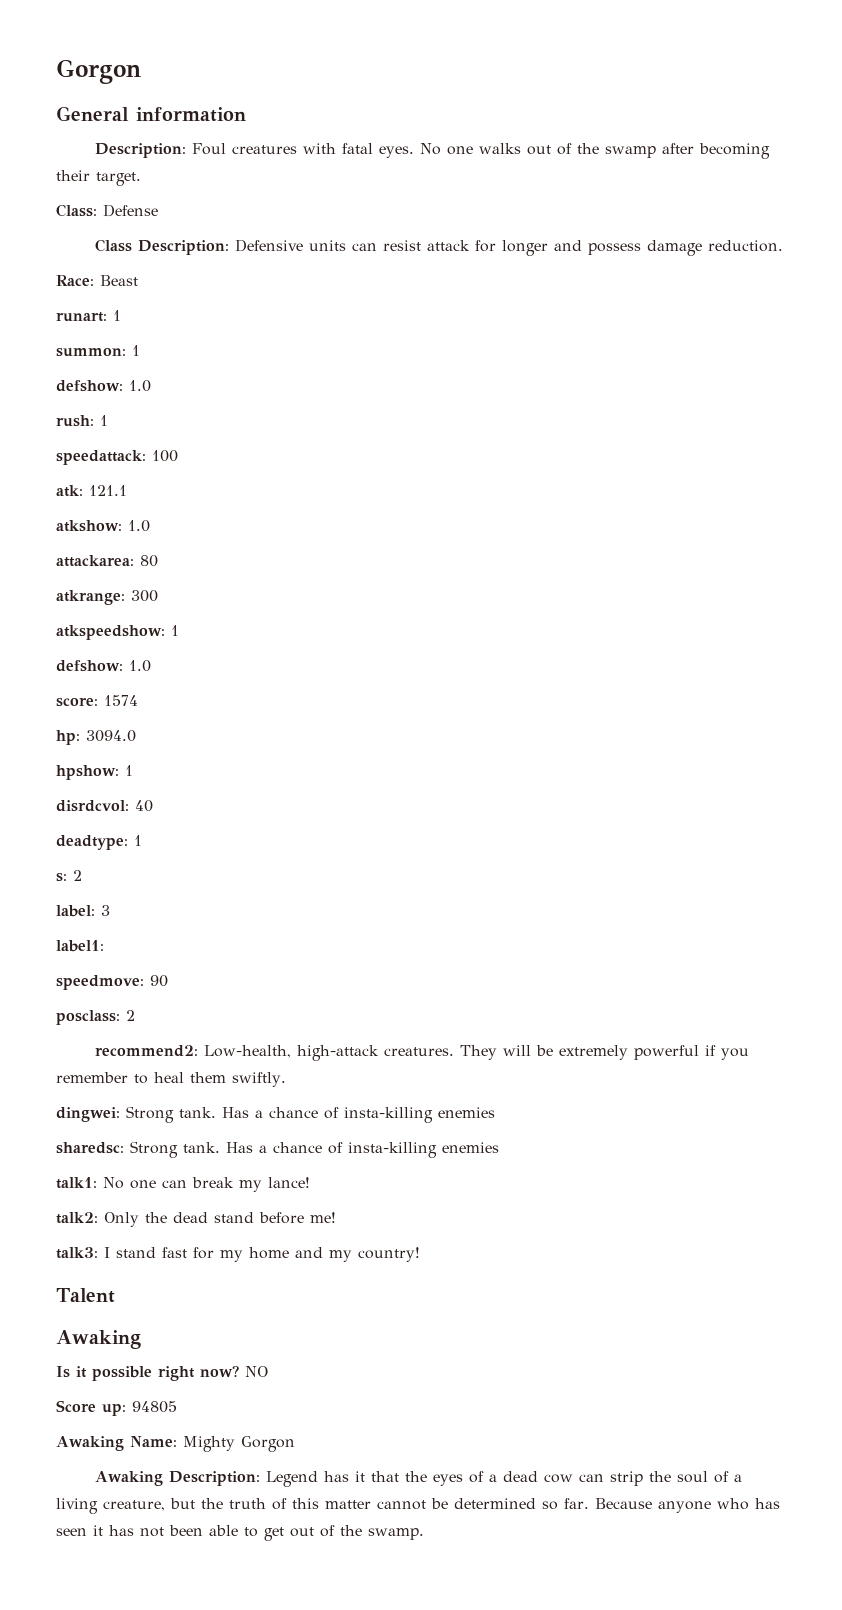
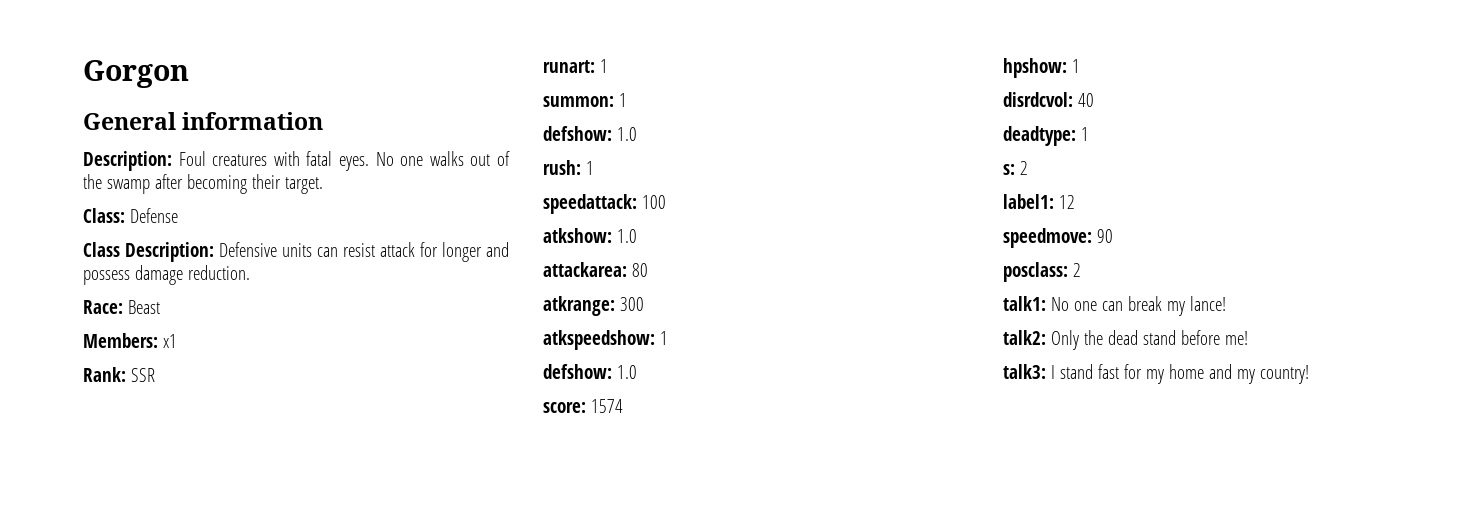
+ Members: x1
+ Rank: SSR
- atk: 121.1
- hp: 3094.0
- label: 3
- label1:
+ label1: 12
- recommend2: Low-health, high-attack creatures. They will be extremely powerful if you remember to heal them swiftly.
- dingwei: Strong tank. Has a chance of insta-killing enemies
- sharedsc: Strong tank. Has a chance of insta-killing enemies
- Talent
- Awaking
- Is it possible right now? NO
- Score up: 94805
- Awaking Name: Mighty Gorgon
- Awaking Description: Legend has it that the eyes of a dead cow can strip the soul of a living creature, but the truth of this matter cannot be determined so far. Because anyone who has seen it has not been able to get out of the swamp.

